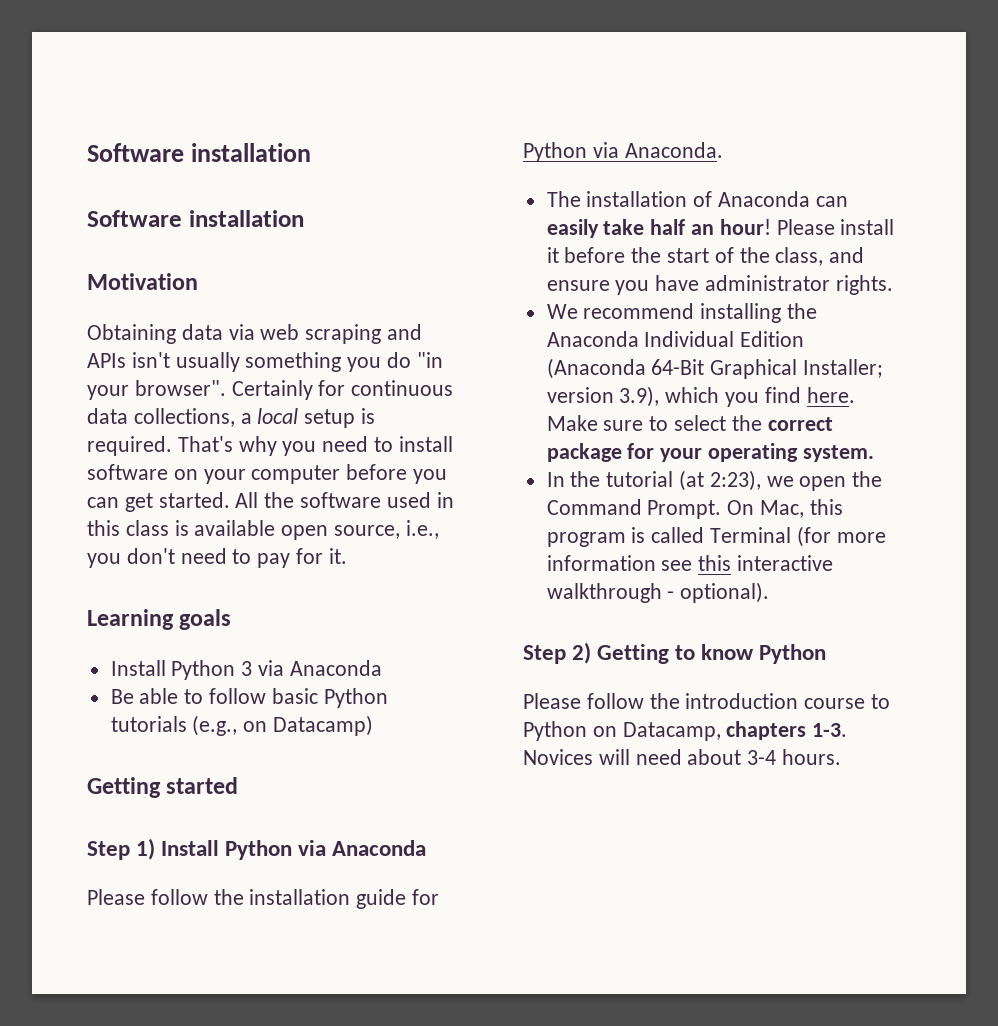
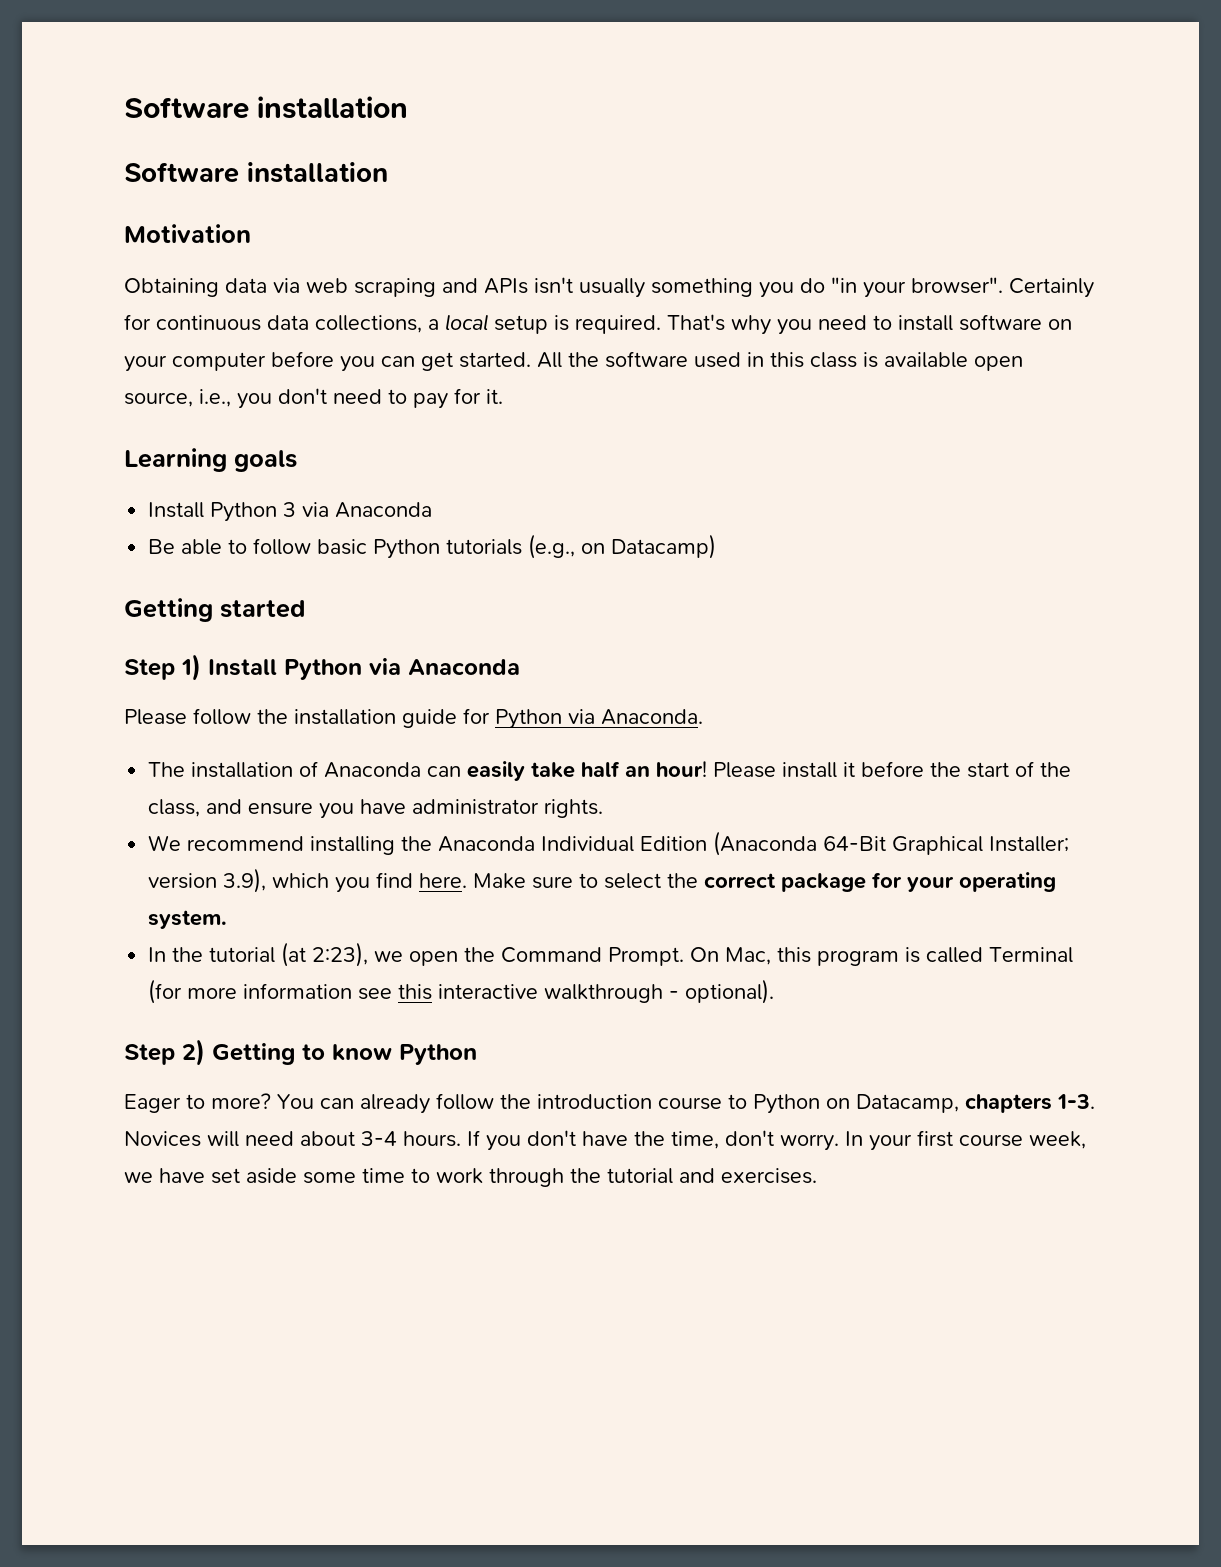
- Please follow the introduction course to Python on Datacamp, chapters 1-3.
+ Eager to more? You can already follow the introduction course to Python on Datacamp, chapters 1-3.
+ If you don't have the time, don't worry. In your first course week, we have set aside some time to work through the tutorial and exercises.

